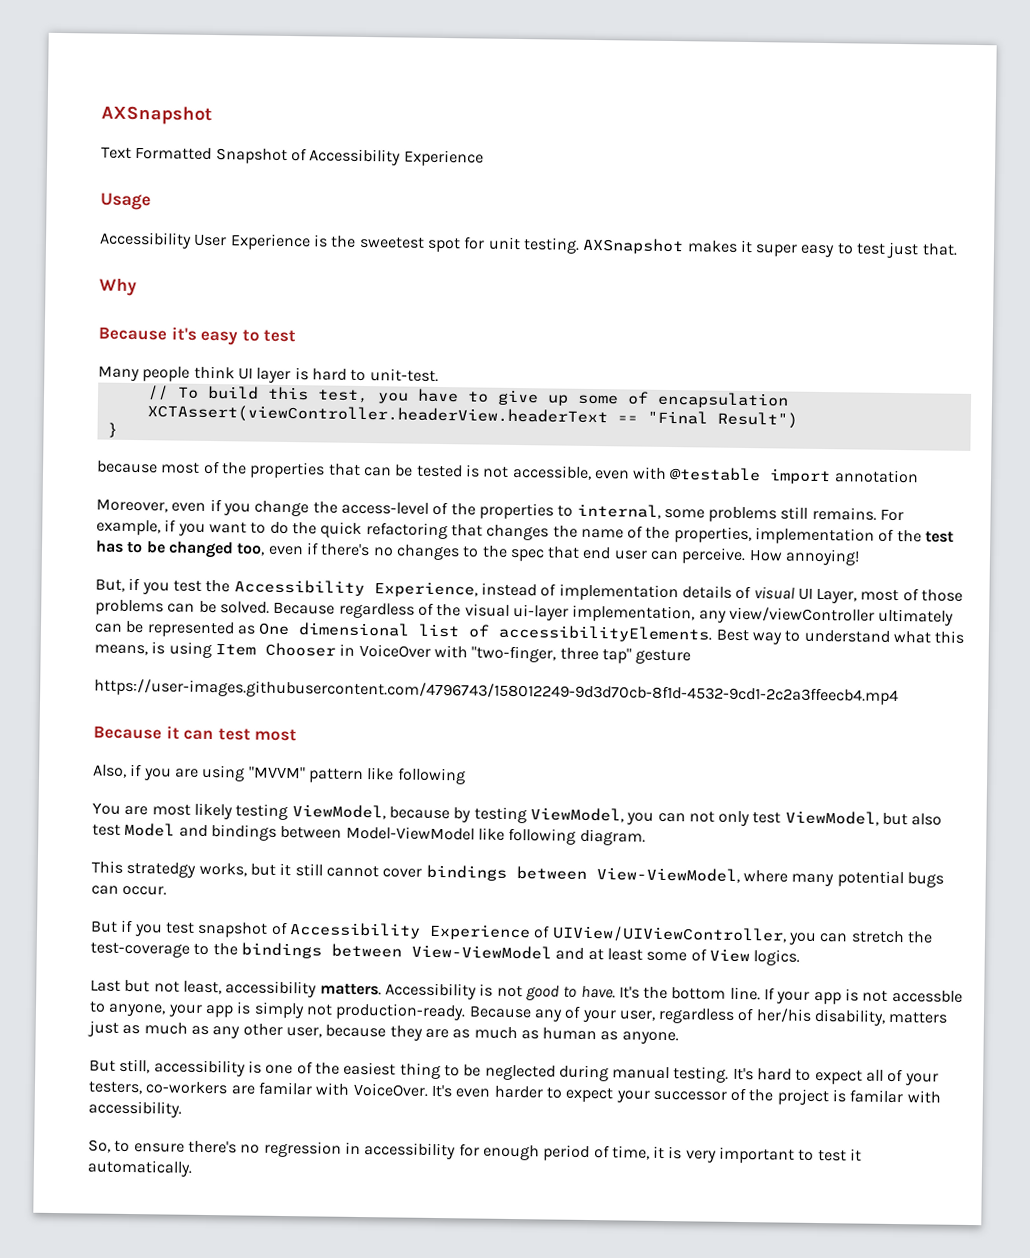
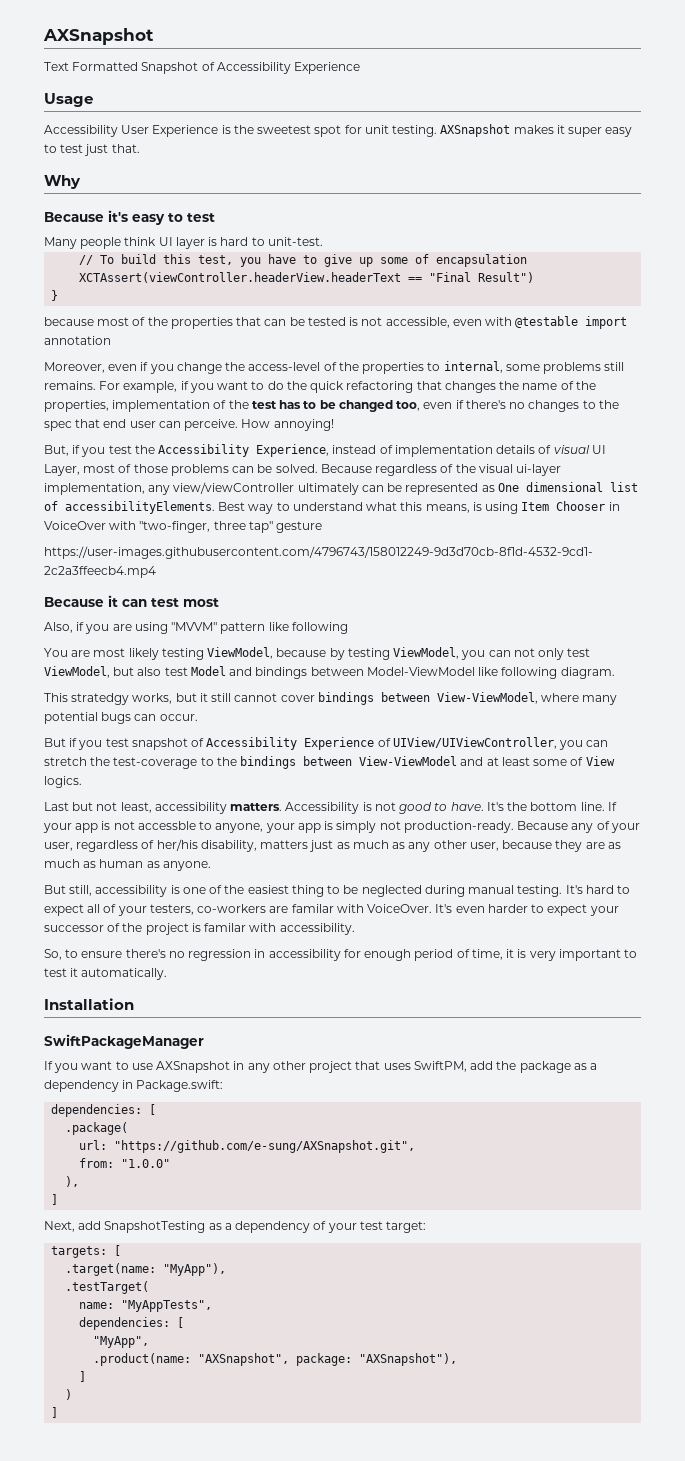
+ Installation
+ SwiftPackageManager
+ If you want to use AXSnapshot in any other project that uses SwiftPM, add the package as a dependency in Package.swift:
+ dependencies: [
+ .package(
+ url: "https://github.com/e-sung/AXSnapshot.git",
+ from: "1.0.0"
+ ),
+ ]
+ Next, add SnapshotTesting as a dependency of your test target:
+ targets: [
+ .target(name: "MyApp"),
+ .testTarget(
+ name: "MyAppTests",
+ dependencies: [
+ "MyApp",
+ .product(name: "AXSnapshot", package: "AXSnapshot"),
+ ]
+ )
+ ]

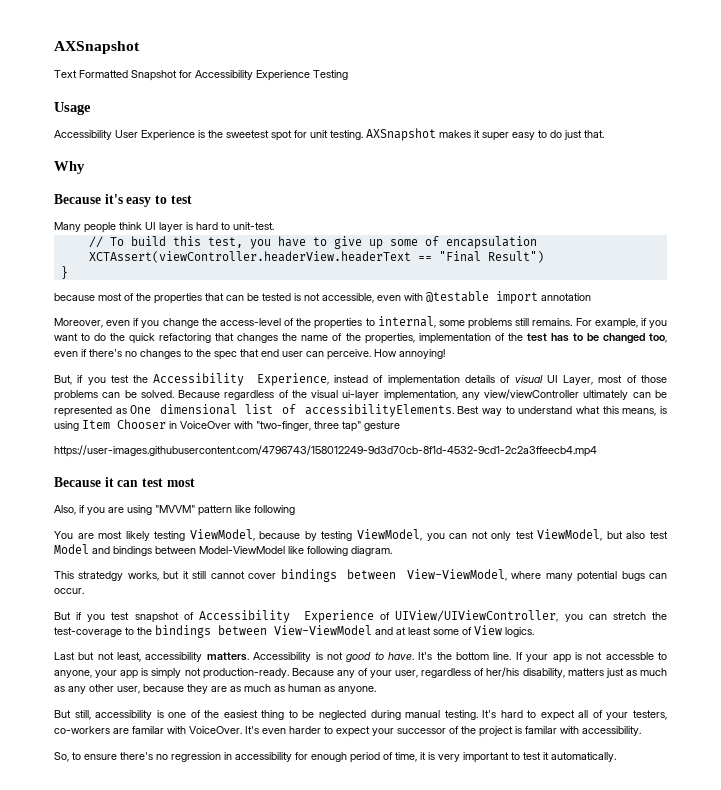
- Text Formatted Snapshot of Accessibility Experience
+ Text Formatted Snapshot for Accessibility Experience Testing
- AXSnapshot makes it super easy to test just that.
+ AXSnapshot makes it super easy to do just that.
- Installation
- SwiftPackageManager
- If you want to use AXSnapshot in any other project that uses SwiftPM, add the package as a dependency in Package.swift:
- dependencies: [
- .package(
- url: "https://github.com/e-sung/AXSnapshot.git",
- from: "1.0.0"
- ),
- ]
- Next, add SnapshotTesting as a dependency of your test target:
- targets: [
- .target(name: "MyApp"),
- .testTarget(
- name: "MyAppTests",
- dependencies: [
- "MyApp",
- .product(name: "AXSnapshot", package: "AXSnapshot"),
- ]
- )
- ]

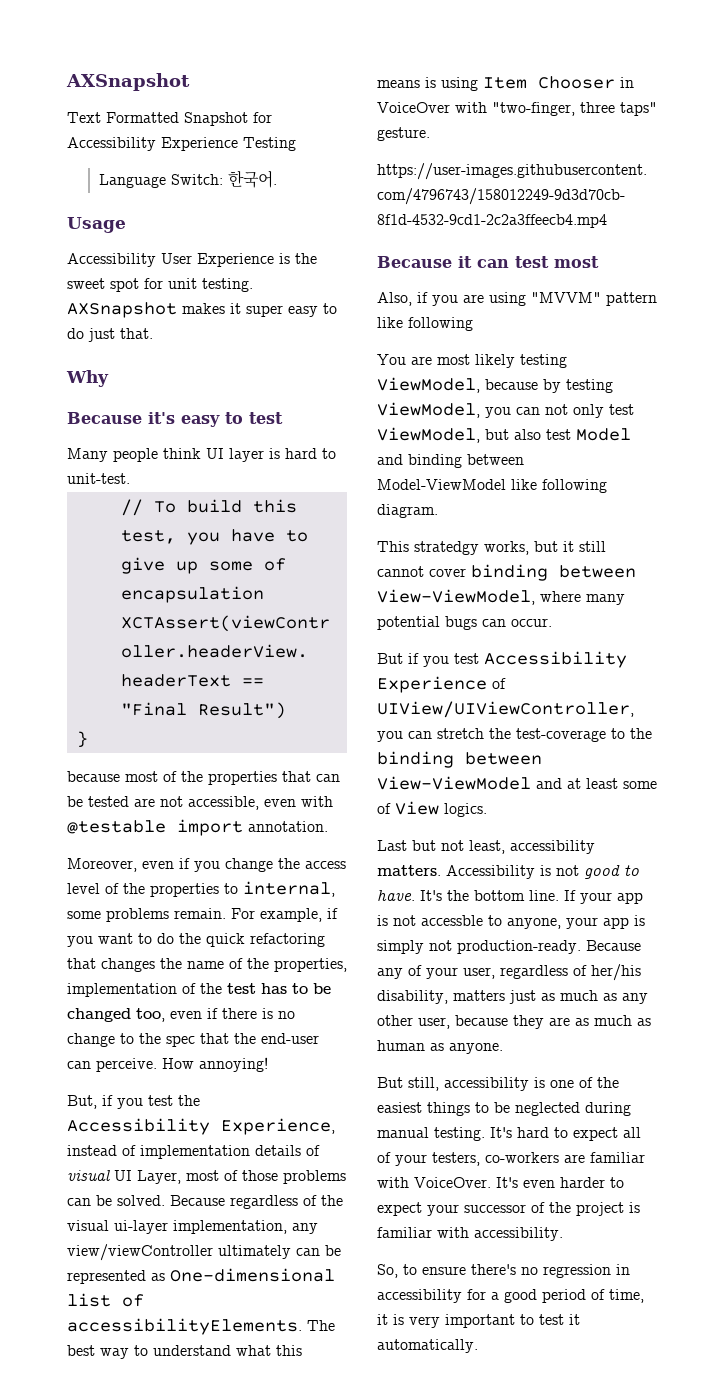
+ Language Switch: 한국어.
- Accessibility User Experience is the sweetest spot for unit testing.
+ Accessibility User Experience is the sweet spot for unit testing.
- because most of the properties that can be tested is not accessible, even with @testable import annotation
+ because most of the properties that can be tested are not accessible, even with @testable import annotation.
- Moreover, even if you change the access-level of the properties to internal, some problems still remains.
+ Moreover, even if you change the access level of the properties to internal, some problems remain.
- For example, if you want to do the quick refactoring that changes the name of the properties, implementation of the test has to be changed too, even if there's no changes to the spec that end user can perceive.
+ For example, if you want to do the quick refactoring that changes the name of the properties, implementation of the test has to be changed too, even if there is no change to the spec that the end-user can perceive.
- Because regardless of the visual ui-layer implementation, any view/viewController ultimately can be represented as One dimensional list of accessibilityElements.
+ Because regardless of the visual ui-layer implementation, any view/viewController ultimately can be represented as One-dimensional list of accessibilityElements.
- Best way to understand what this means, is using Item Chooser in VoiceOver with "two-finger, three tap" gesture
+ The best way to understand what this means is using Item Chooser in VoiceOver with "two-finger, three taps" gesture.
- You are most likely testing ViewModel, because by testing ViewModel, you can not only test ViewModel, but also test Model and bindings between Model-ViewModel like following diagram.
+ You are most likely testing ViewModel, because by testing ViewModel, you can not only test ViewModel, but also test Model and binding between Model-ViewModel like following diagram.
- This stratedgy works, but it still cannot cover bindings between View-ViewModel, where many potential bugs can occur.
+ This stratedgy works, but it still cannot cover binding between View-ViewModel, where many potential bugs can occur.
- But if you test snapshot of Accessibility Experience of UIView/UIViewController, you can stretch the test-coverage to the bindings between View-ViewModel and at least some of View logics.
+ But if you test Accessibility Experience of UIView/UIViewController, you can stretch the test-coverage to the binding between View-ViewModel and at least some of View logics.
- But still, accessibility is one of the easiest thing to be neglected during manual testing.
+ But still, accessibility is one of the easiest things to be neglected during manual testing.
- It's hard to expect all of your testers, co-workers are familar with VoiceOver.
+ It's hard to expect all of your testers, co-workers are familiar with VoiceOver.
- It's even harder to expect your successor of the project is familar with accessibility.
+ It's even harder to expect your successor of the project is familiar with accessibility.
- So, to ensure there's no regression in accessibility for enough period of time, it is very important to test it automatically.
+ So, to ensure there's no regression in accessibility for a good period of time, it is very important to test it automatically.

